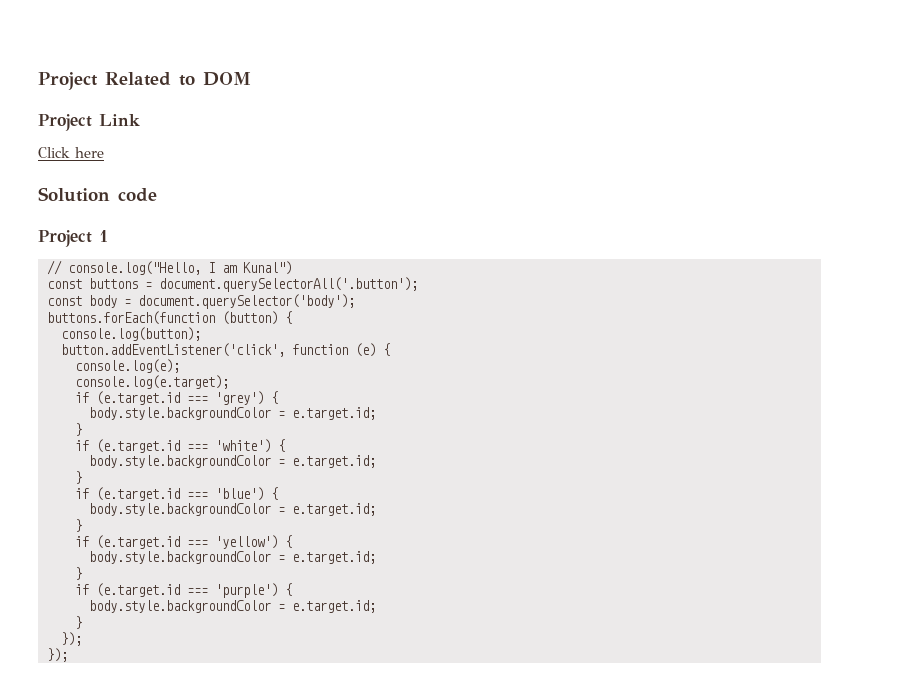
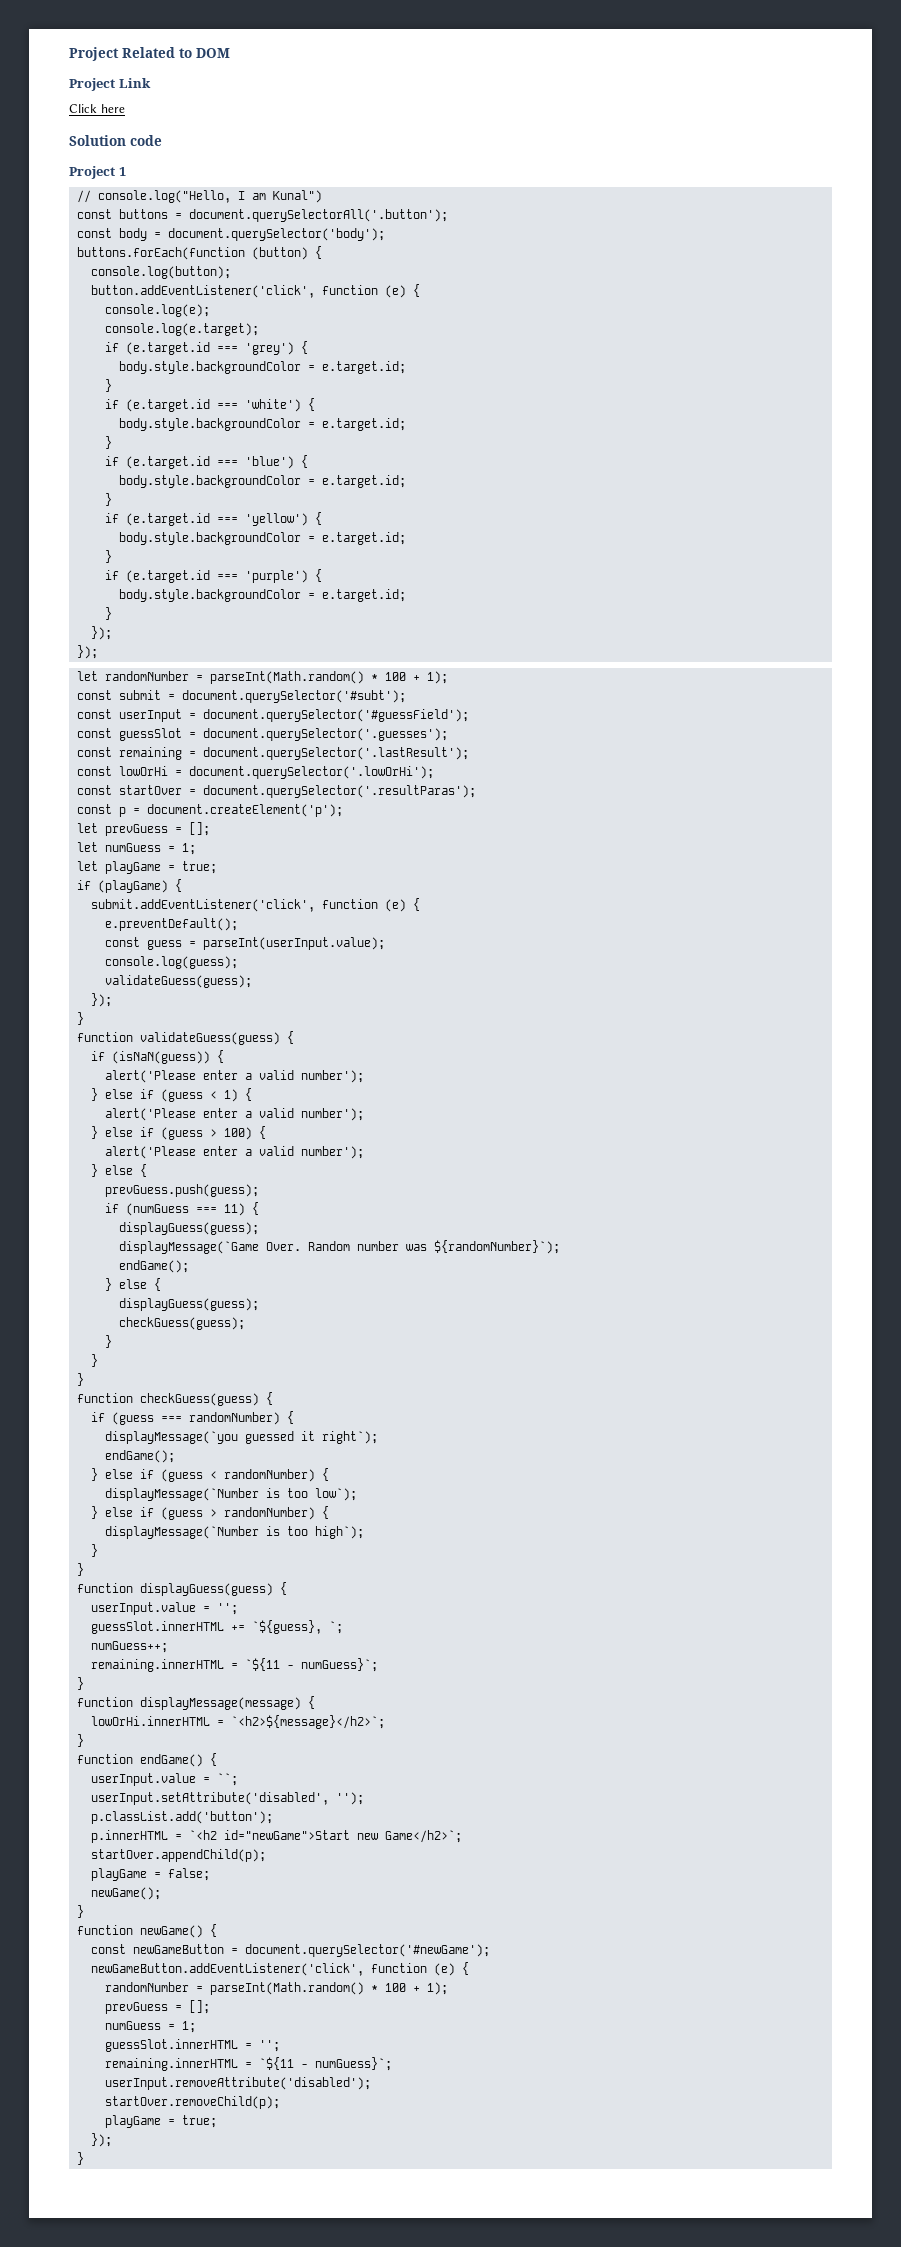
+ let randomNumber = parseInt(Math.random() * 100 + 1);
+ const submit = document.querySelector('#subt');
+ const userInput = document.querySelector('#guessField');
+ const guessSlot = document.querySelector('.guesses');
+ const remaining = document.querySelector('.lastResult');
+ const lowOrHi = document.querySelector('.lowOrHi');
+ const startOver = document.querySelector('.resultParas');
+ const p = document.createElement('p');
+ let prevGuess = [];
+ let numGuess = 1;
+ let playGame = true;
+ if (playGame) {
+ submit.addEventListener('click', function (e) {
+ e.preventDefault();
+ const guess = parseInt(userInput.value);
+ console.log(guess);
+ validateGuess(guess);
+ });
+ }
+ function validateGuess(guess) {
+ if (isNaN(guess)) {
+ alert('Please enter a valid number');
+ } else if (guess < 1) {
+ alert('Please enter a valid number');
+ } else if (guess > 100) {
+ alert('Please enter a valid number');
+ } else {
+ prevGuess.push(guess);
+ if (numGuess === 11) {
+ displayGuess(guess);
+ displayMessage(`Game Over. Random number was ${randomNumber}`);
+ endGame();
+ } else {
+ displayGuess(guess);
+ checkGuess(guess);
+ }
+ }
+ }
+ function checkGuess(guess) {
+ if (guess === randomNumber) {
+ displayMessage(`you guessed it right`);
+ endGame();
+ } else if (guess < randomNumber) {
+ displayMessage(`Number is too low`);
+ } else if (guess > randomNumber) {
+ displayMessage(`Number is too high`);
+ }
+ }
+ function displayGuess(guess) {
+ userInput.value = '';
+ guessSlot.innerHTML += `${guess}, `;
+ numGuess++;
+ remaining.innerHTML = `${11 - numGuess}`;
+ }
+ function displayMessage(message) {
+ lowOrHi.innerHTML = `<h2>${message}</h2>`;
+ }
+ function endGame() {
+ userInput.value = ``;
+ userInput.setAttribute('disabled', '');
+ p.classList.add('button');
+ p.innerHTML = `<h2 id="newGame">Start new Game</h2>`;
+ startOver.appendChild(p);
+ playGame = false;
+ newGame();
+ }
+ function newGame() {
+ const newGameButton = document.querySelector('#newGame');
+ newGameButton.addEventListener('click', function (e) {
+ randomNumber = parseInt(Math.random() * 100 + 1);
+ prevGuess = [];
+ numGuess = 1;
+ guessSlot.innerHTML = '';
+ remaining.innerHTML = `${11 - numGuess}`;
+ userInput.removeAttribute('disabled');
+ startOver.removeChild(p);
+ playGame = true;
+ });
+ }

